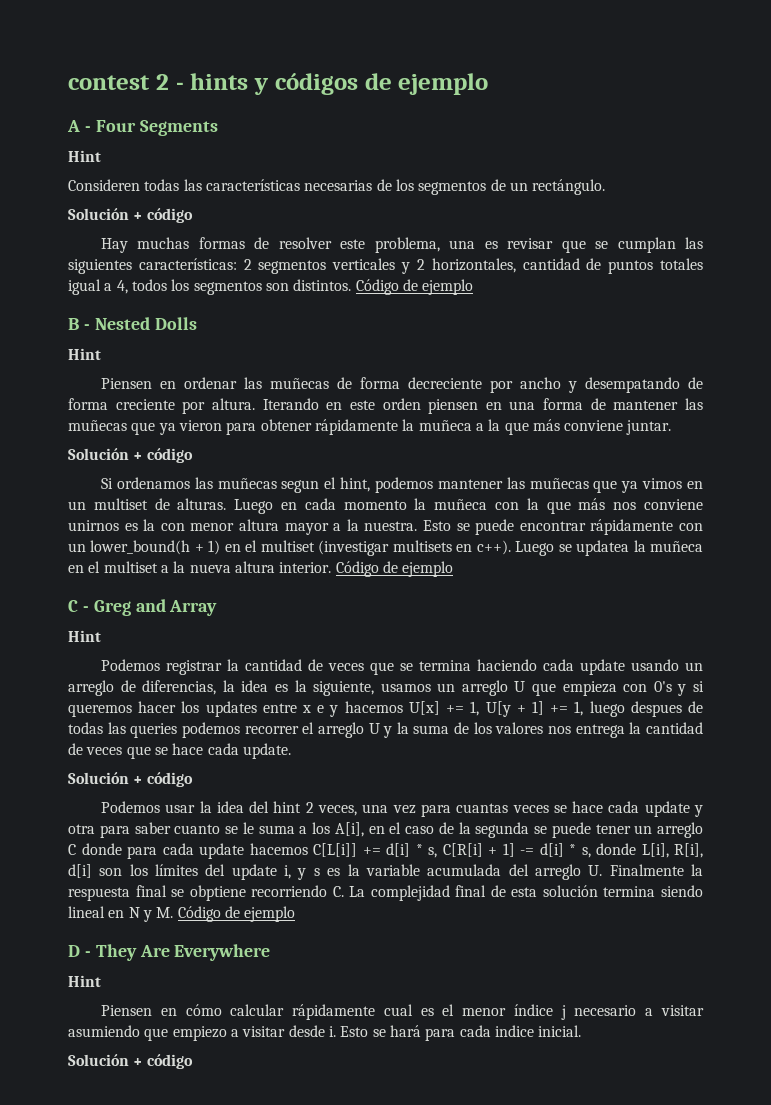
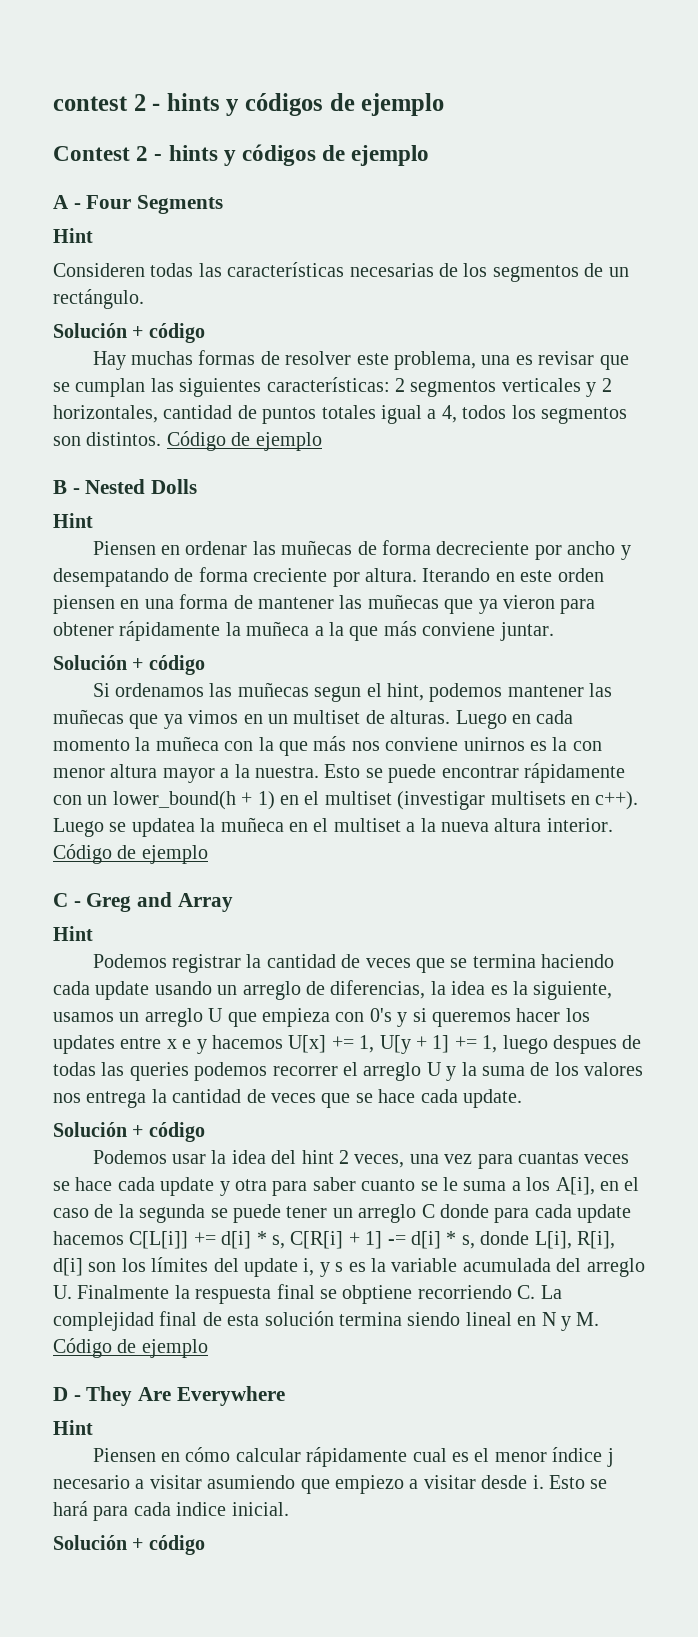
+ Contest 2 - hints y códigos de ejemplo

